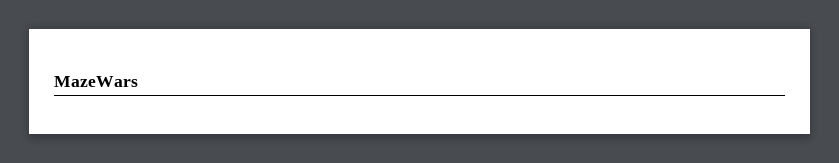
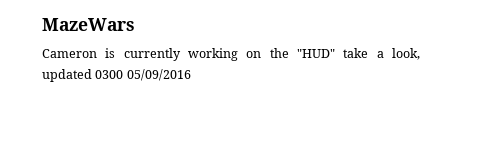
+ Cameron is currently working on the "HUD" take a look, updated 0300 05/09/2016

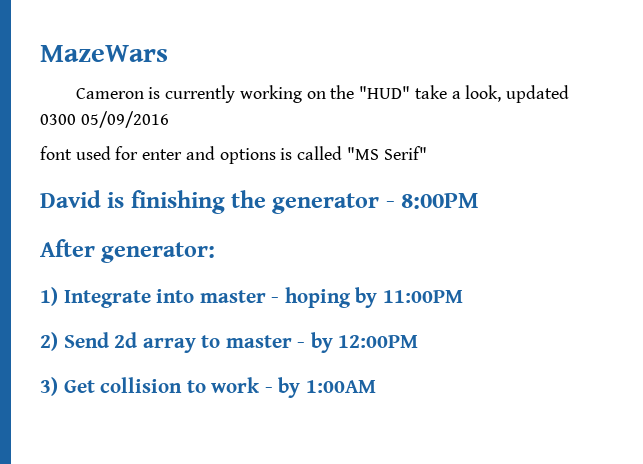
+ font used for enter and options is called "MS Serif"
+ David is finishing the generator - 8:00PM
+ After generator:
+ 1) Integrate into master - hoping by 11:00PM
+ 2) Send 2d array to master - by 12:00PM
+ 3) Get collision to work - by 1:00AM

